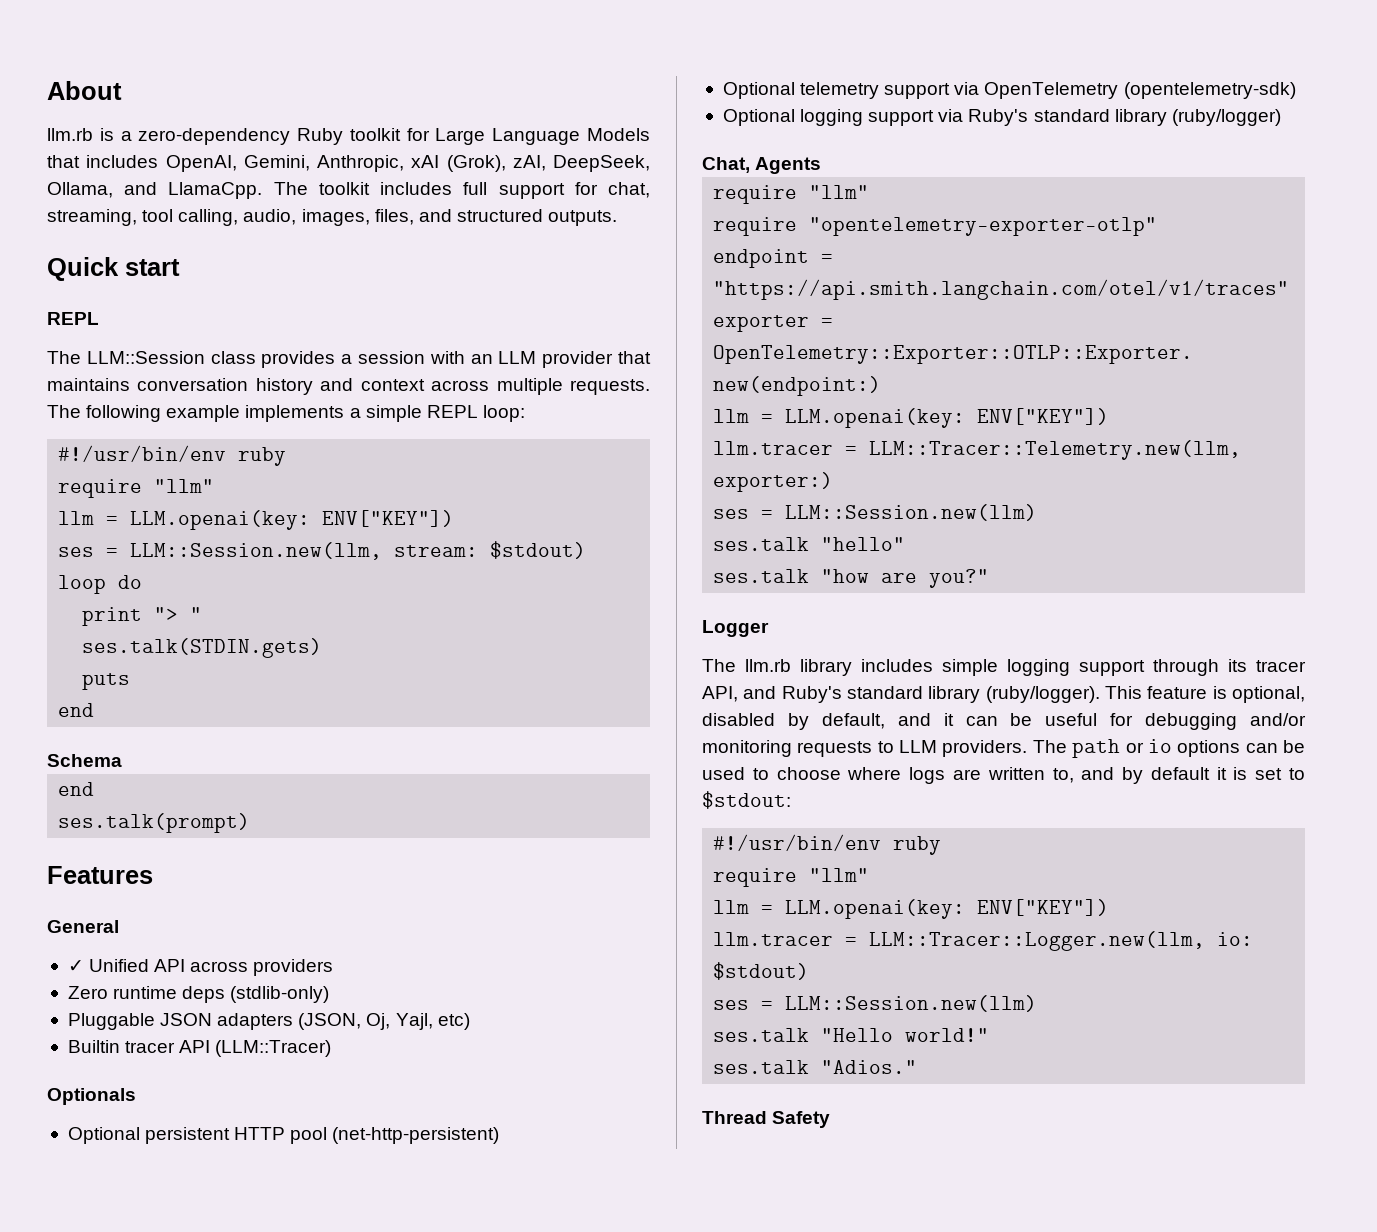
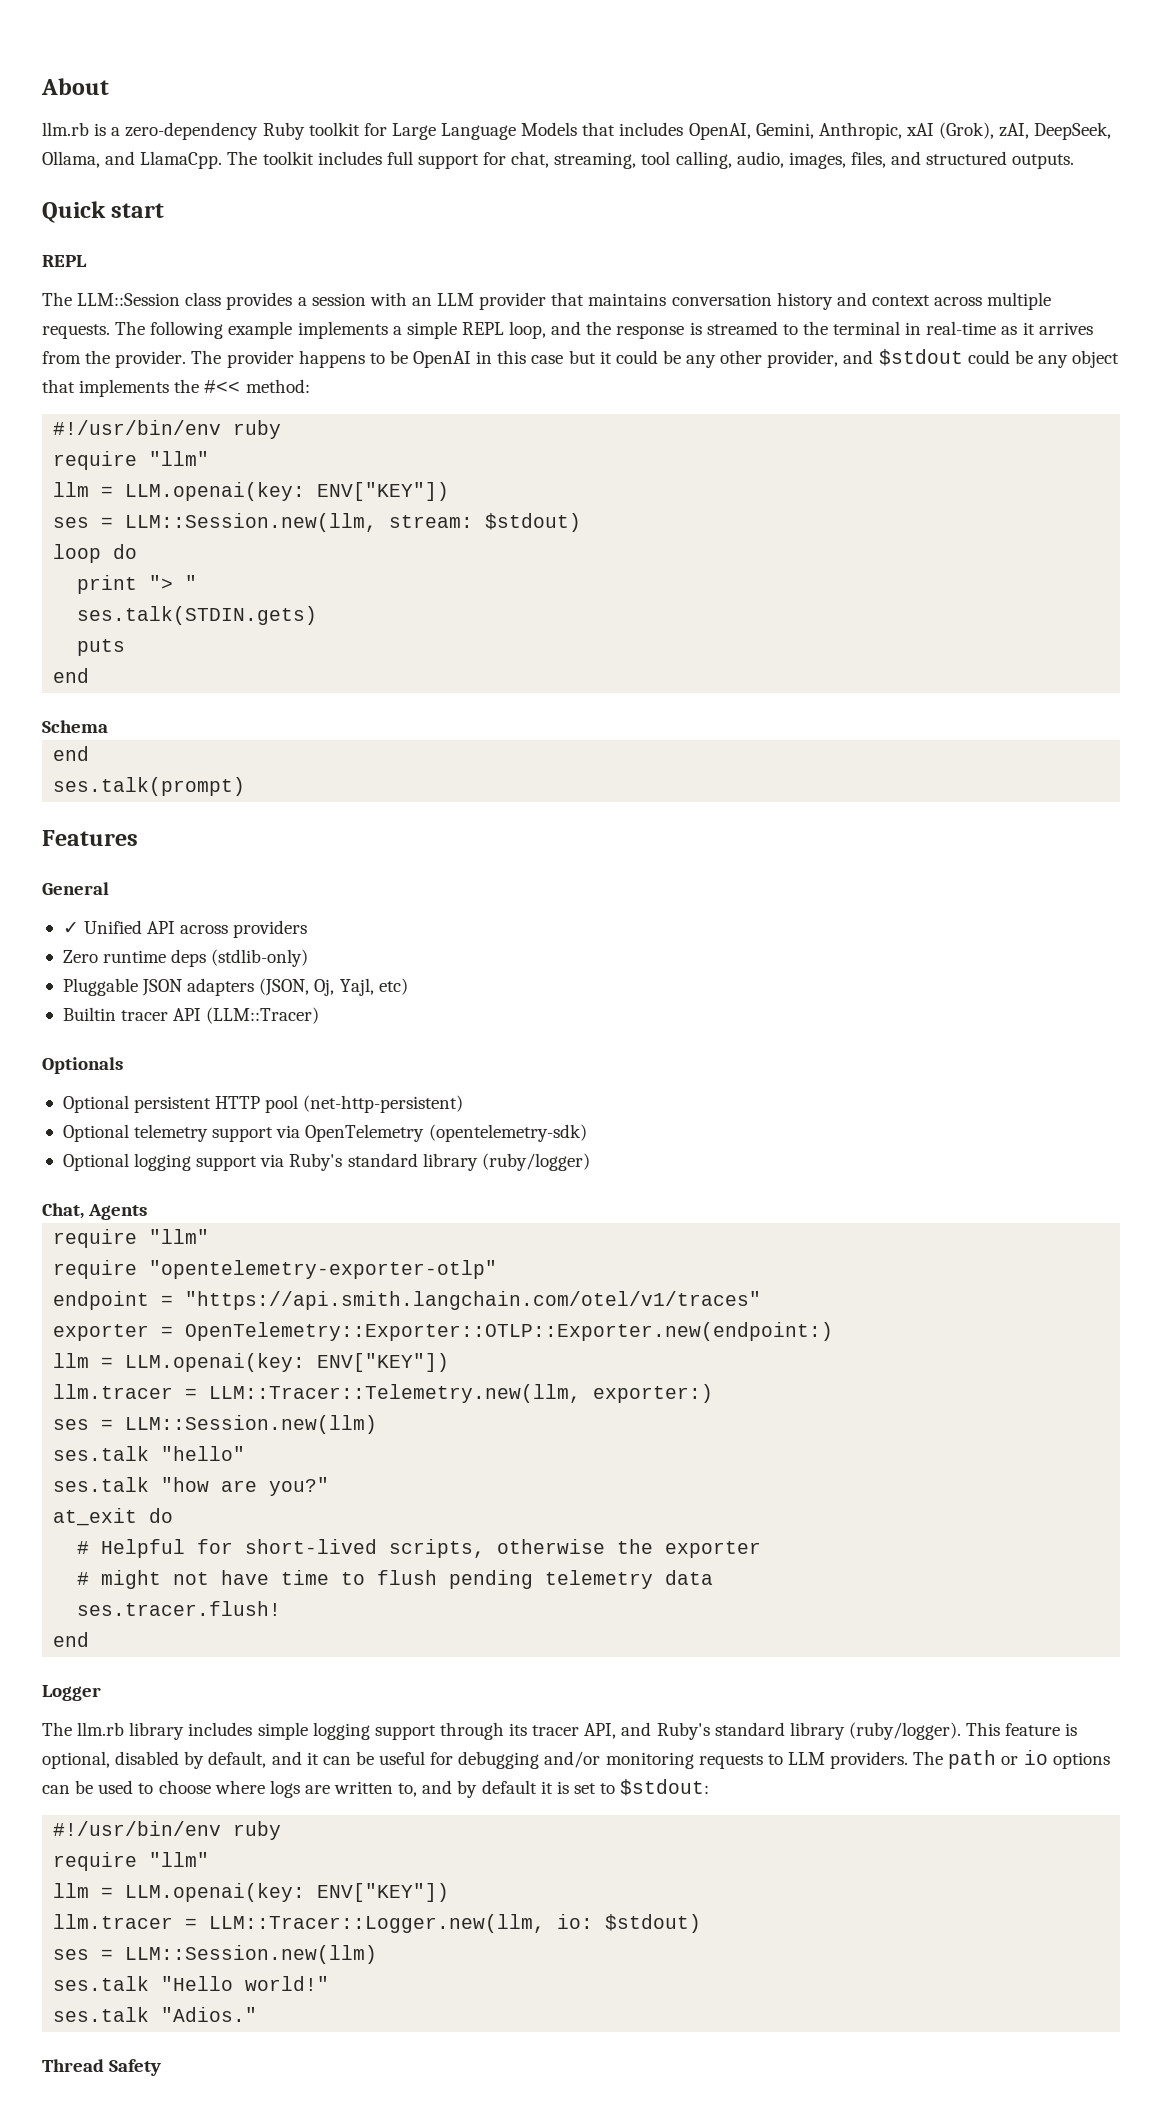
- The following example implements a simple REPL loop:
+ The following example implements a simple REPL loop, and the response is streamed to the terminal in real-time as it arrives from the provider. The provider happens to be OpenAI in this case but it could be any other provider, and $stdout could be any object that implements the #<< method:
+ at_exit do
+ # Helpful for short-lived scripts, otherwise the exporter
+ # might not have time to flush pending telemetry data
+ ses.tracer.flush!
+ end

